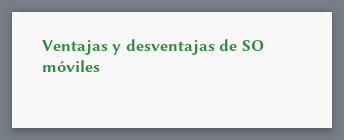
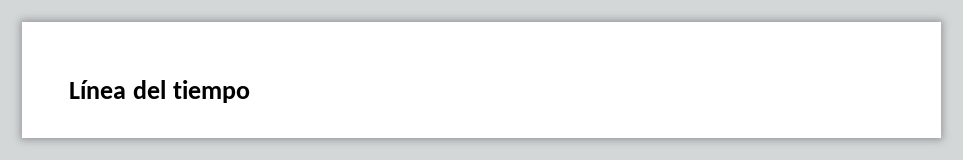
- Ventajas y desventajas de SO móviles
+ Línea del tiempo

